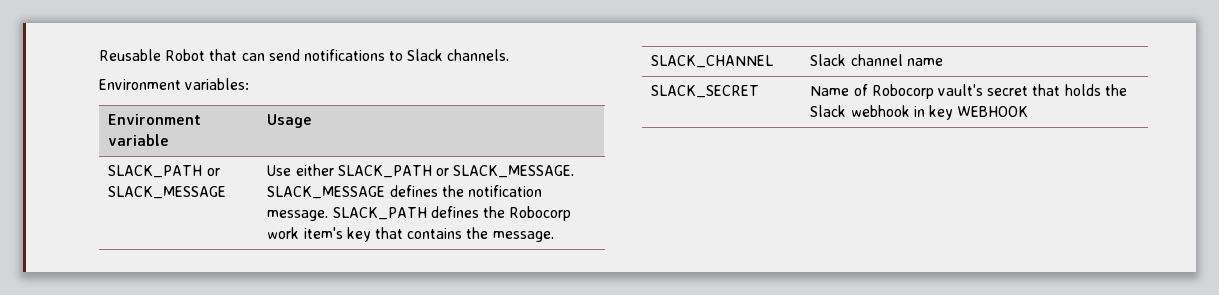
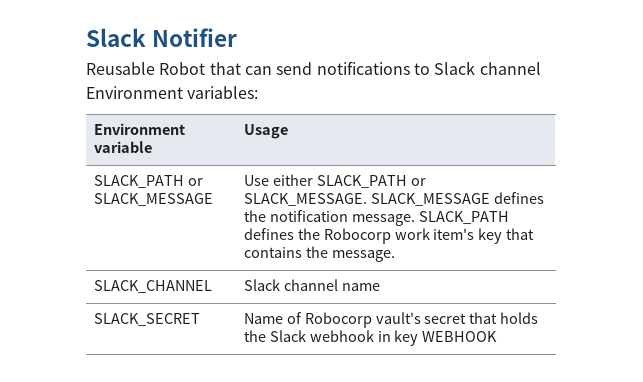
+ Slack Notifier
- Reusable Robot that can send notifications to Slack channels.
+ Reusable Robot that can send notifications to Slack channel

